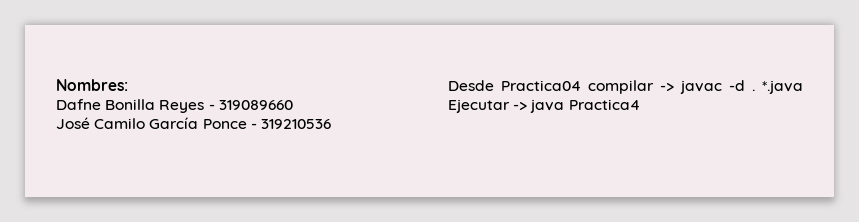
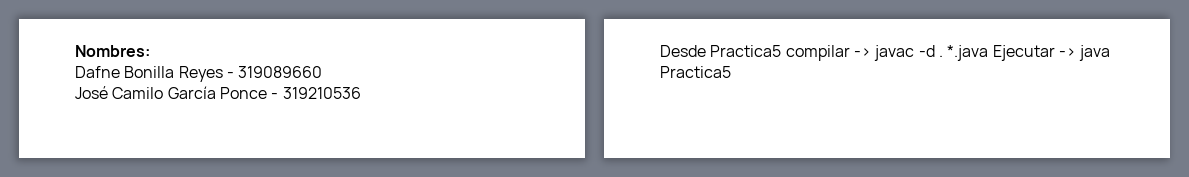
- Desde Practica04 compilar -> javac -d .
+ Desde Practica5 compilar -> javac -d .
- *.java Ejecutar -> java Practica4
+ *.java Ejecutar -> java Practica5

